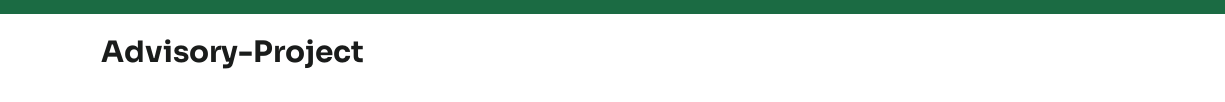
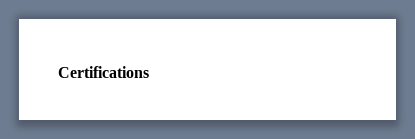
- Advisory-Project
+ Certifications

